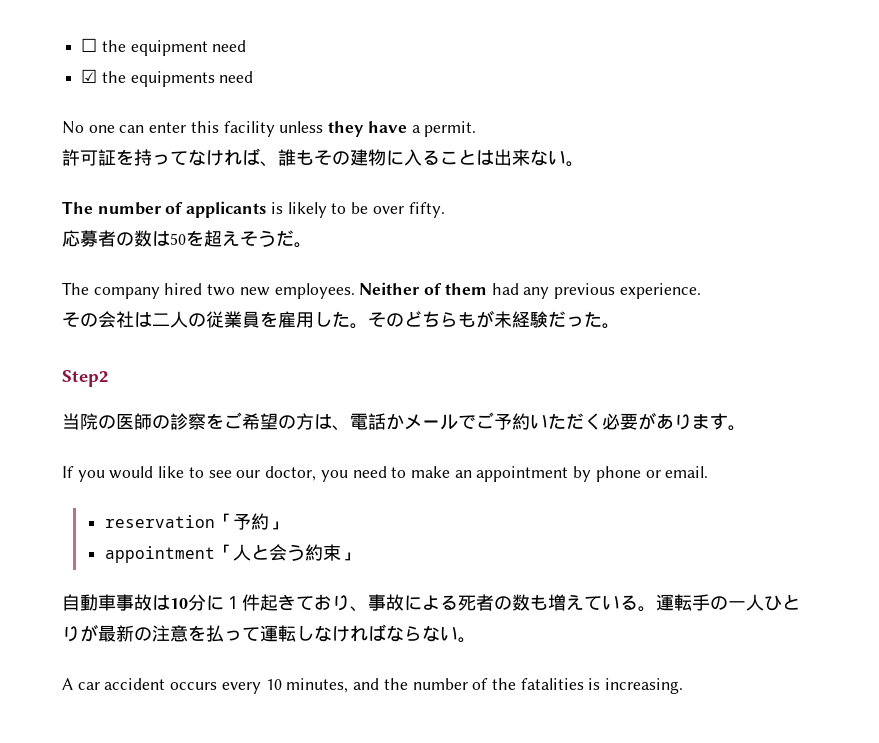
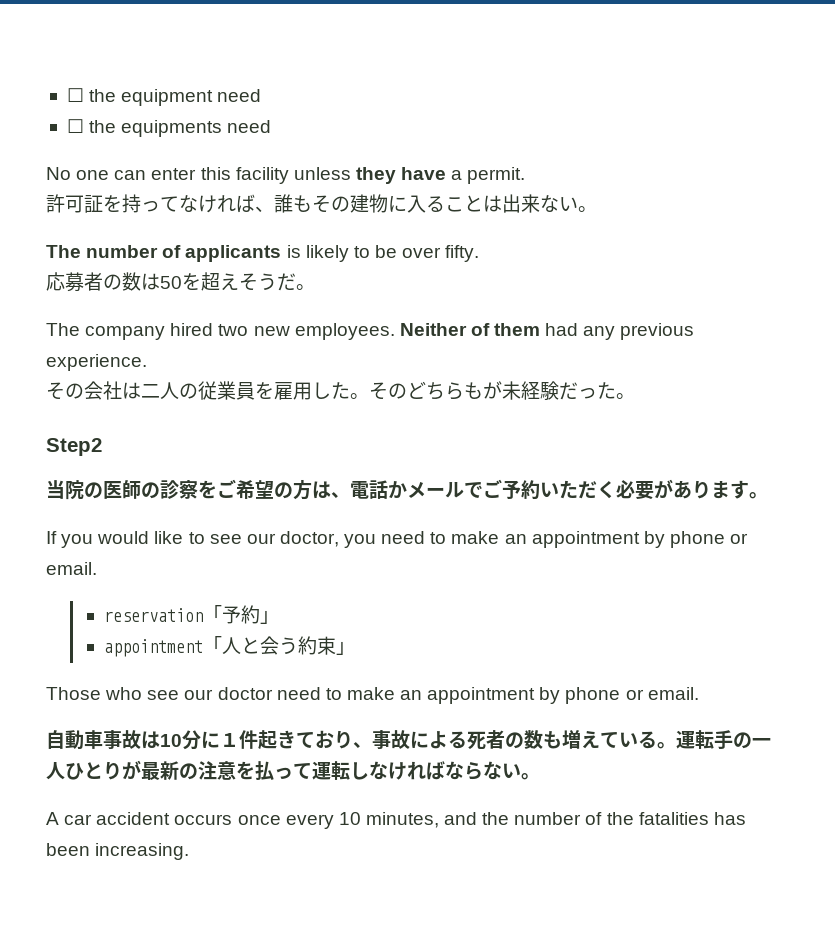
- ☑ the equipments need
+ ☐ the equipments need
+ Those who see our doctor need to make an appointment by phone or email.
- A car accident occurs every 10 minutes, and the number of the fatalities is increasing.
+ A car accident occurs once every 10 minutes, and the number of the fatalities has been increasing.

